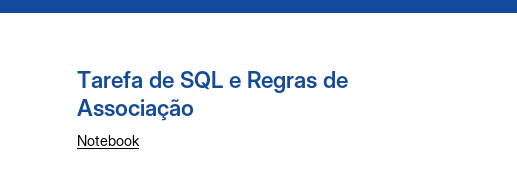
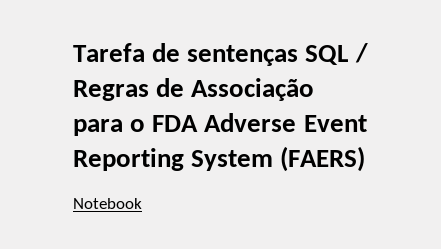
- Tarefa de SQL e Regras de Associação
+ Tarefa de sentenças SQL / Regras de Associação para o FDA Adverse Event Reporting System (FAERS)

